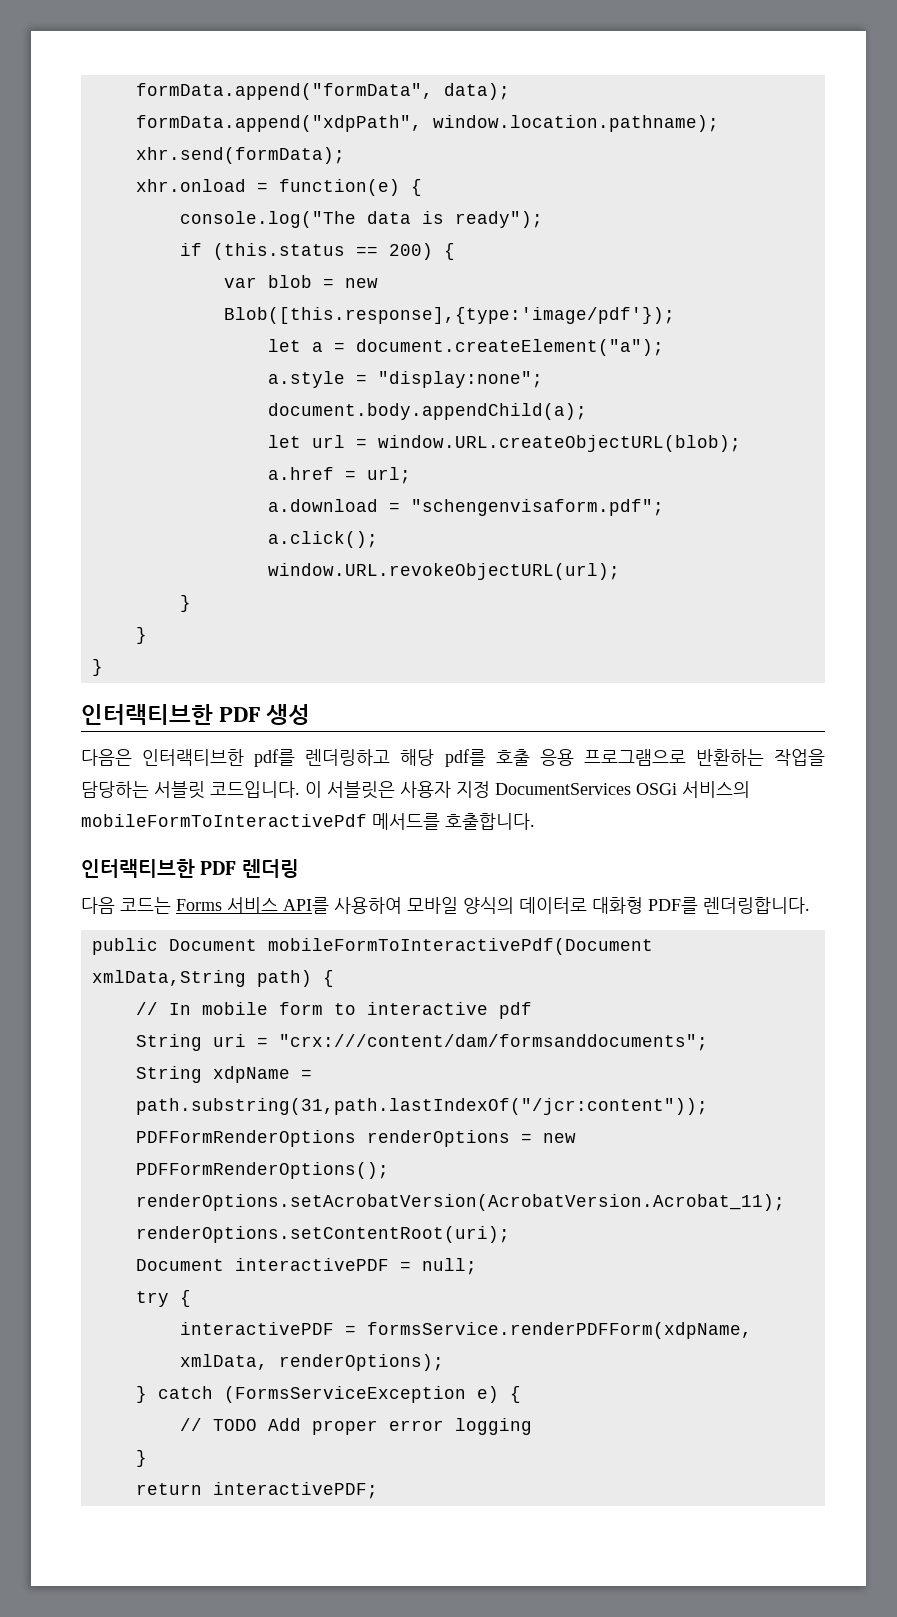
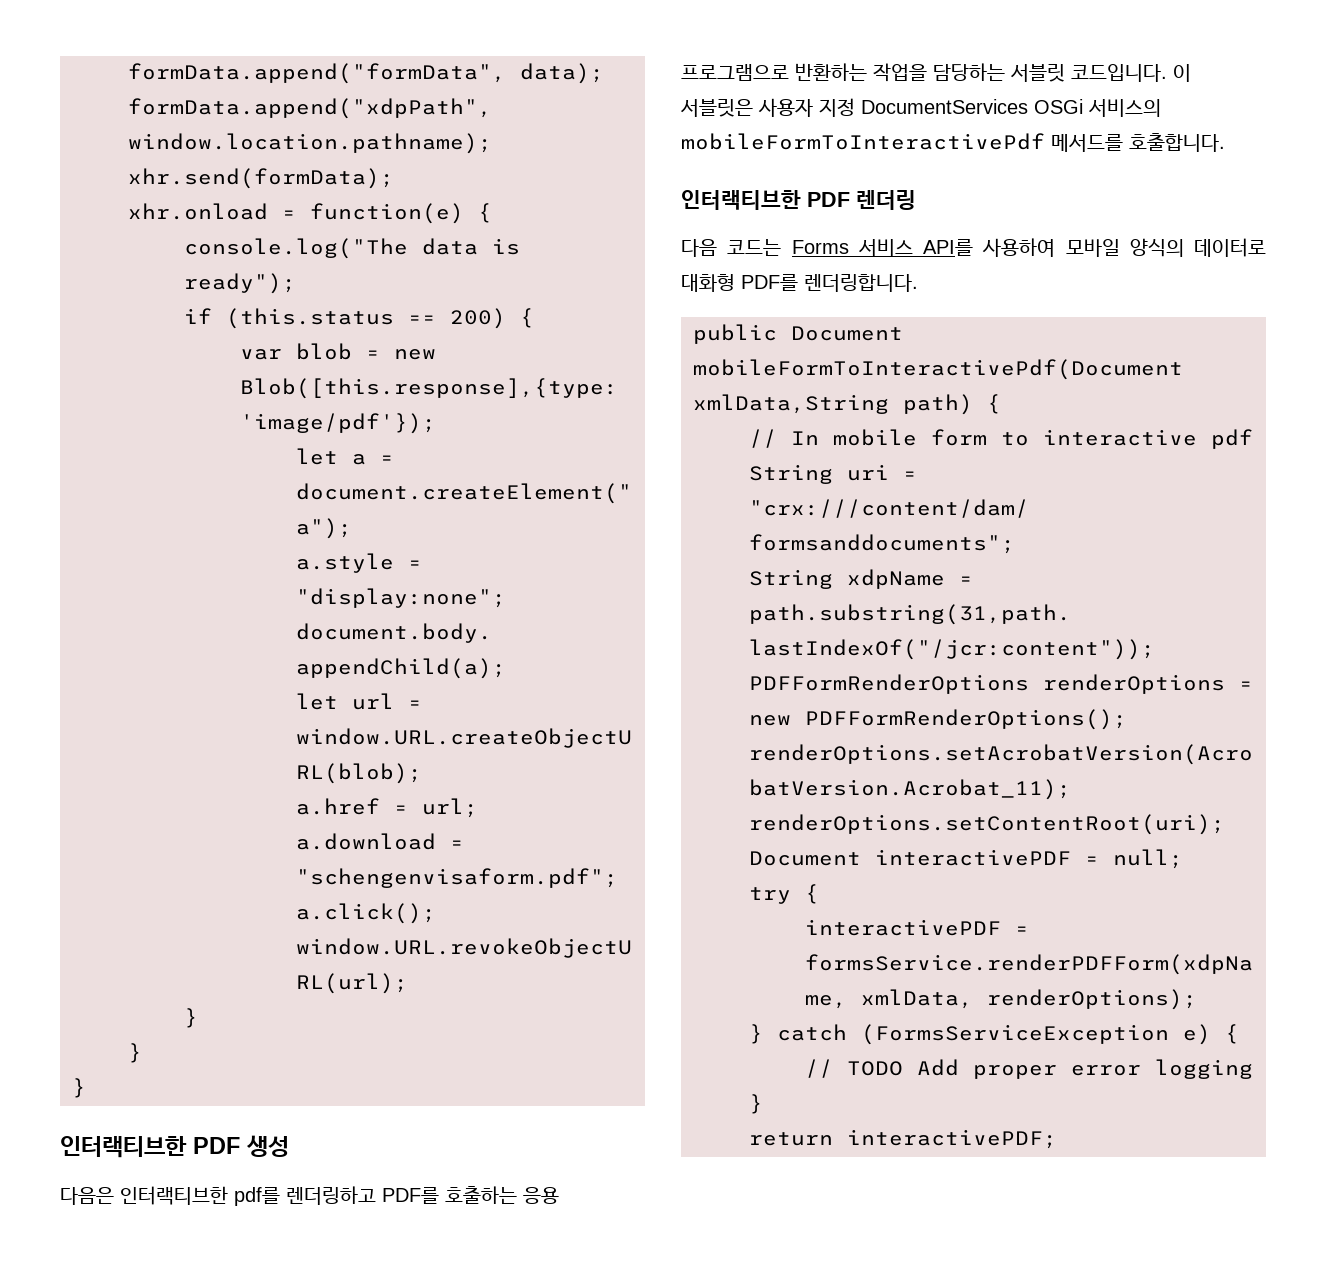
- 다음은 인터랙티브한 pdf를 렌더링하고 해당 pdf를 호출 응용 프로그램으로 반환하는 작업을 담당하는 서블릿 코드입니다.
+ 다음은 인터랙티브한 pdf를 렌더링하고 PDF를 호출하는 응용 프로그램으로 반환하는 작업을 담당하는 서블릿 코드입니다.

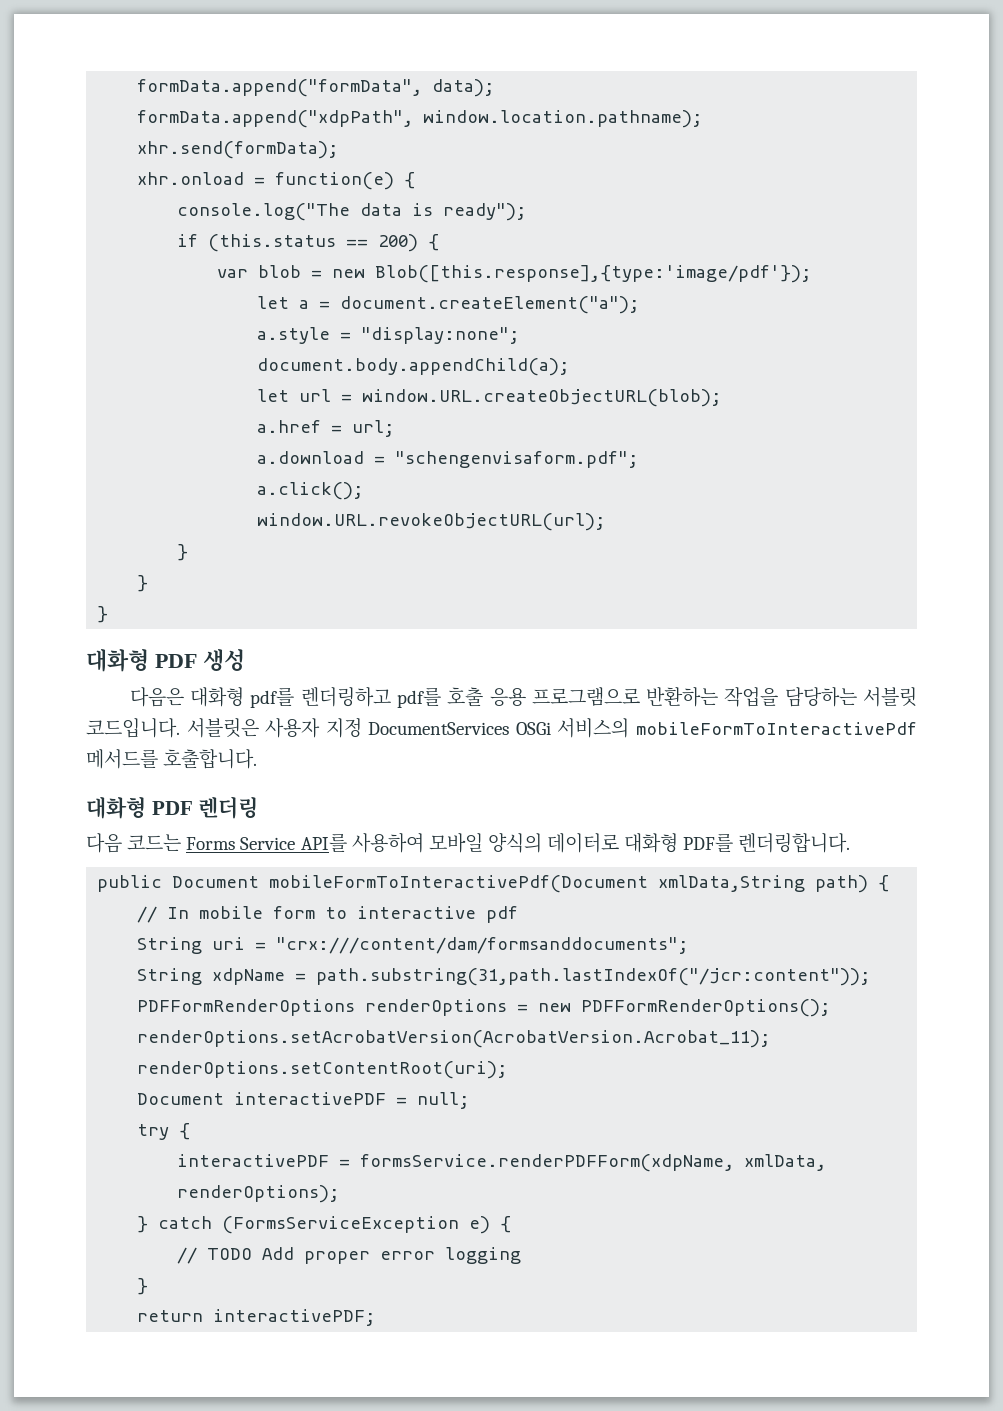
- 인터랙티브한 PDF 생성
+ 대화형 PDF 생성
- 다음은 인터랙티브한 pdf를 렌더링하고 PDF를 호출하는 응용 프로그램으로 반환하는 작업을 담당하는 서블릿 코드입니다.
+ 다음은 대화형 pdf를 렌더링하고 pdf를 호출 응용 프로그램으로 반환하는 작업을 담당하는 서블릿 코드입니다.
- 이 서블릿은 사용자 지정 DocumentServices OSGi 서비스의 mobileFormToInteractivePdf 메서드를 호출합니다.
+ 서블릿은 사용자 지정 DocumentServices OSGi 서비스의 mobileFormToInteractivePdf 메서드를 호출합니다.
- 인터랙티브한 PDF 렌더링
+ 대화형 PDF 렌더링
- 다음 코드는 Forms 서비스 API를 사용하여 모바일 양식의 데이터로 대화형 PDF를 렌더링합니다.
+ 다음 코드는 Forms Service API를 사용하여 모바일 양식의 데이터로 대화형 PDF를 렌더링합니다.

